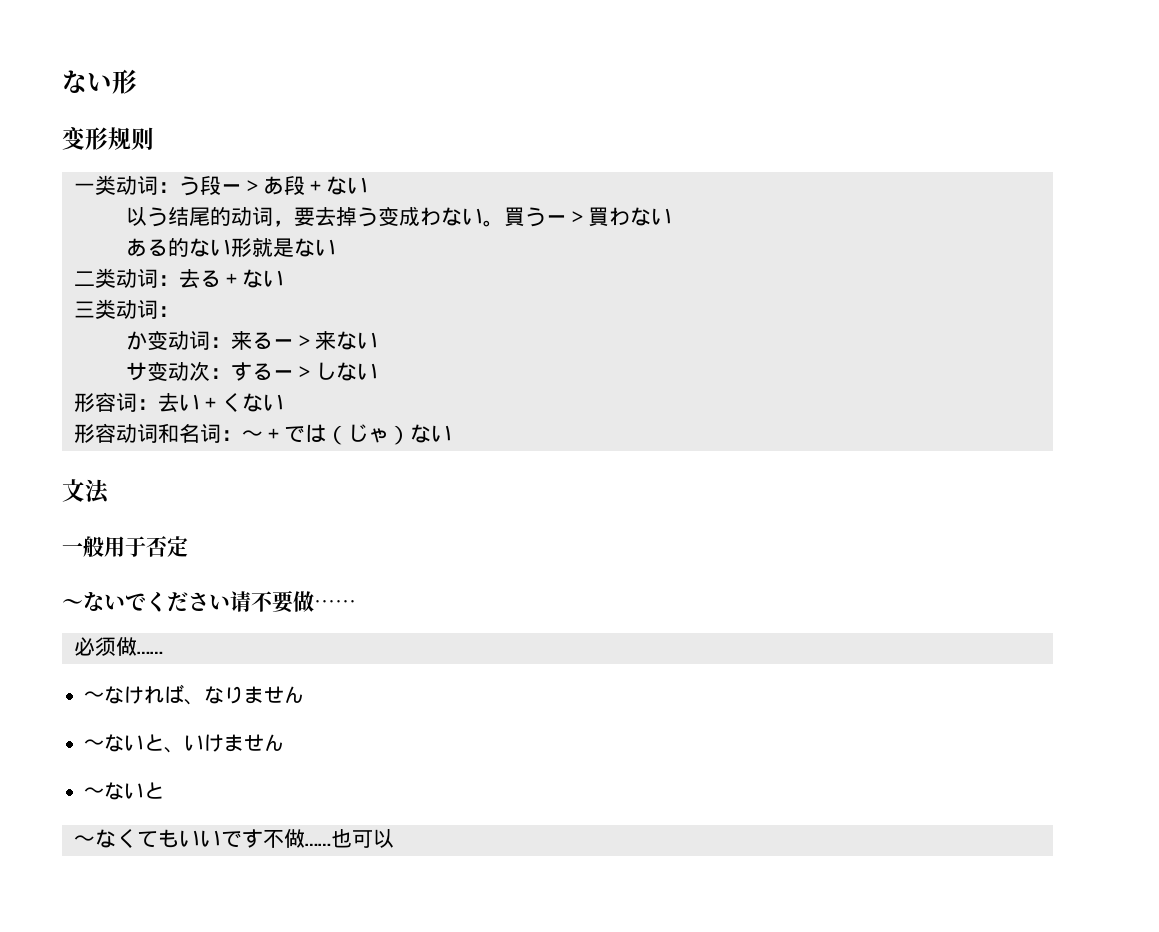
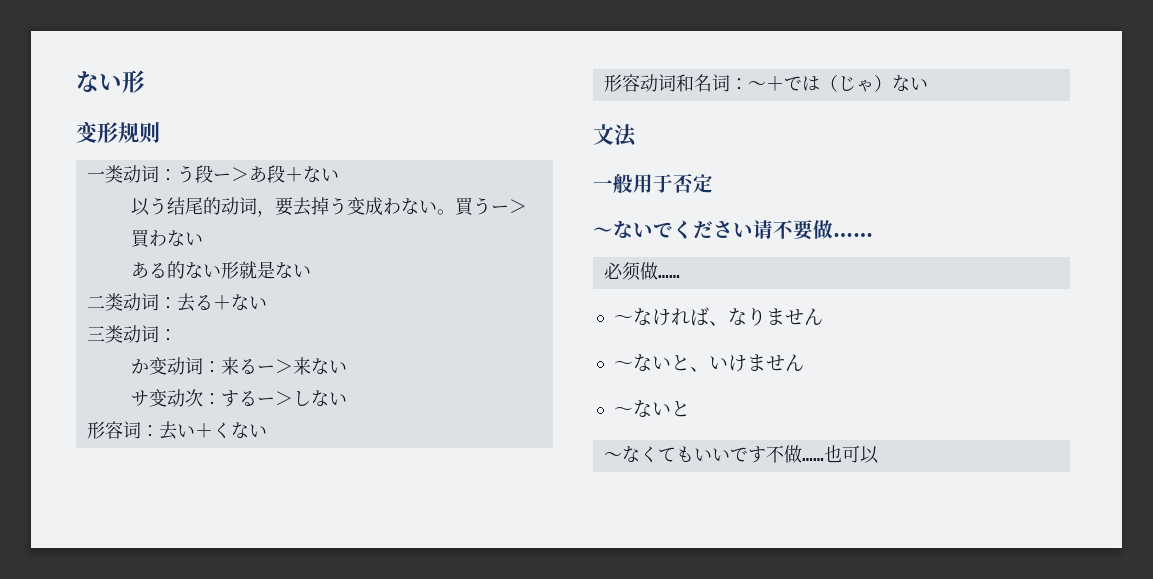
- 形容动词和名词：〜＋では（じゃ）ない
+ 形容动词和名词：～＋では（じゃ）ない
- 〜ないでください请不要做……
+ ～ないでください请不要做……
- 〜なければ、なりません
+ ～なければ、なりません
- 〜ないと、いけません
- 〜ないと
+ ～ないと、いけません
+ ～ないと
- 〜なくてもいいです不做……
+ ～なくてもいいです不做……

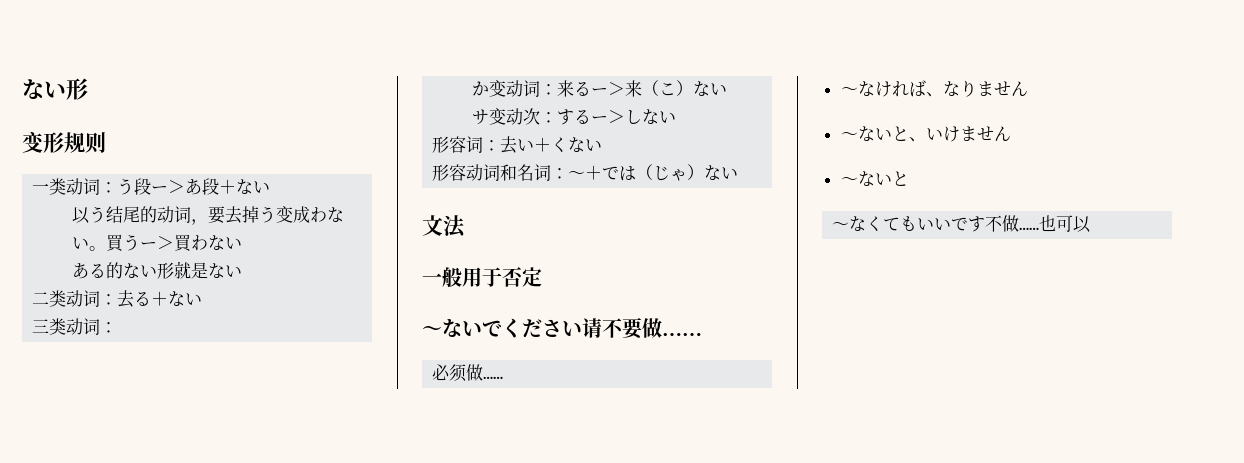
- か变动词：来るー＞来ない
+ か变动词：来るー＞来（こ）ない

